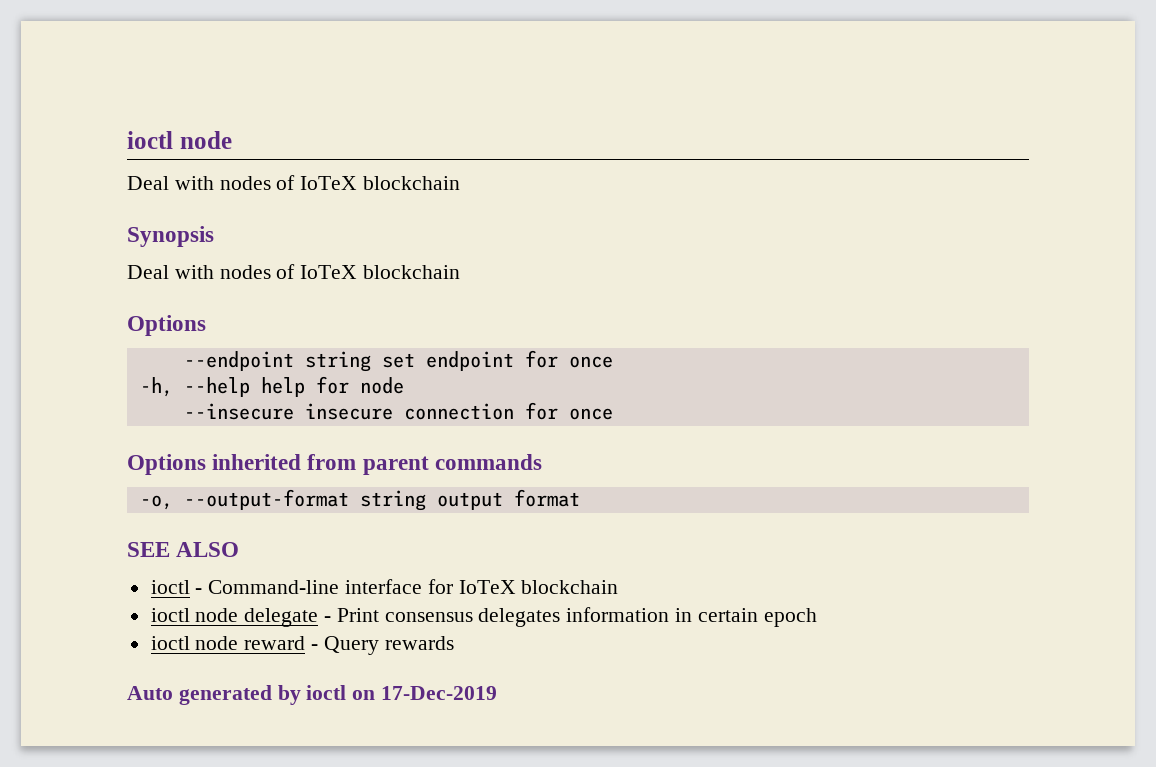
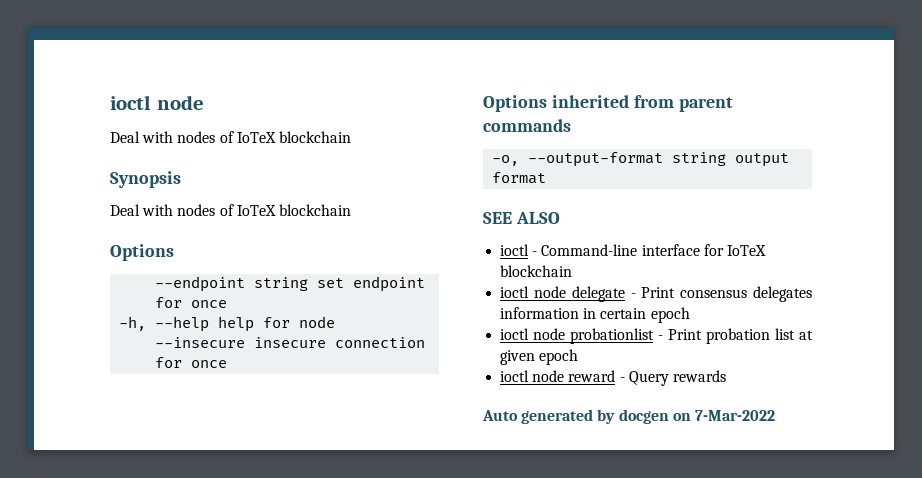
+ ioctl node probationlist - Print probation list at given epoch
- Auto generated by ioctl on 17-Dec-2019
+ Auto generated by docgen on 7-Mar-2022

